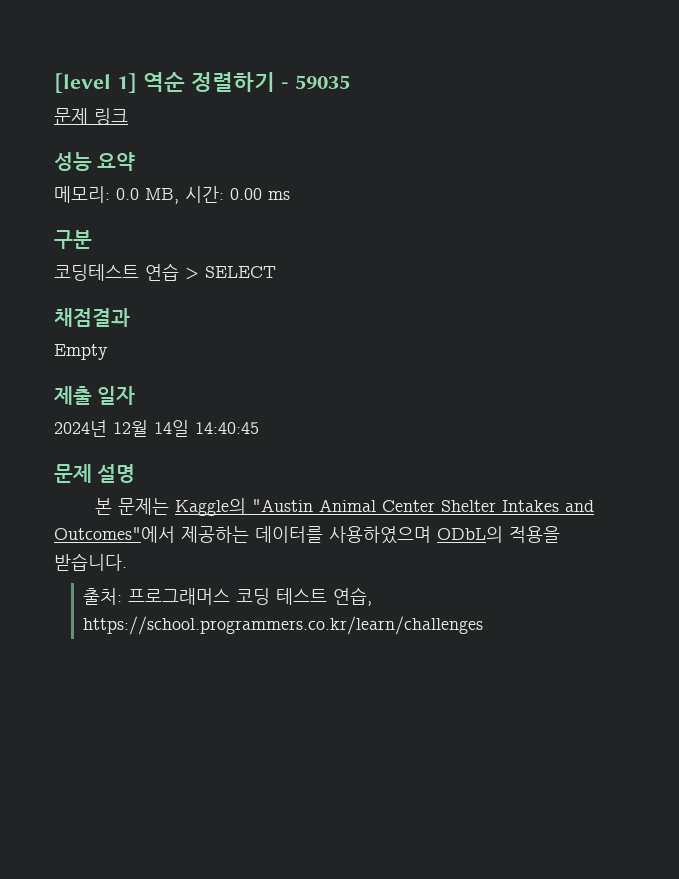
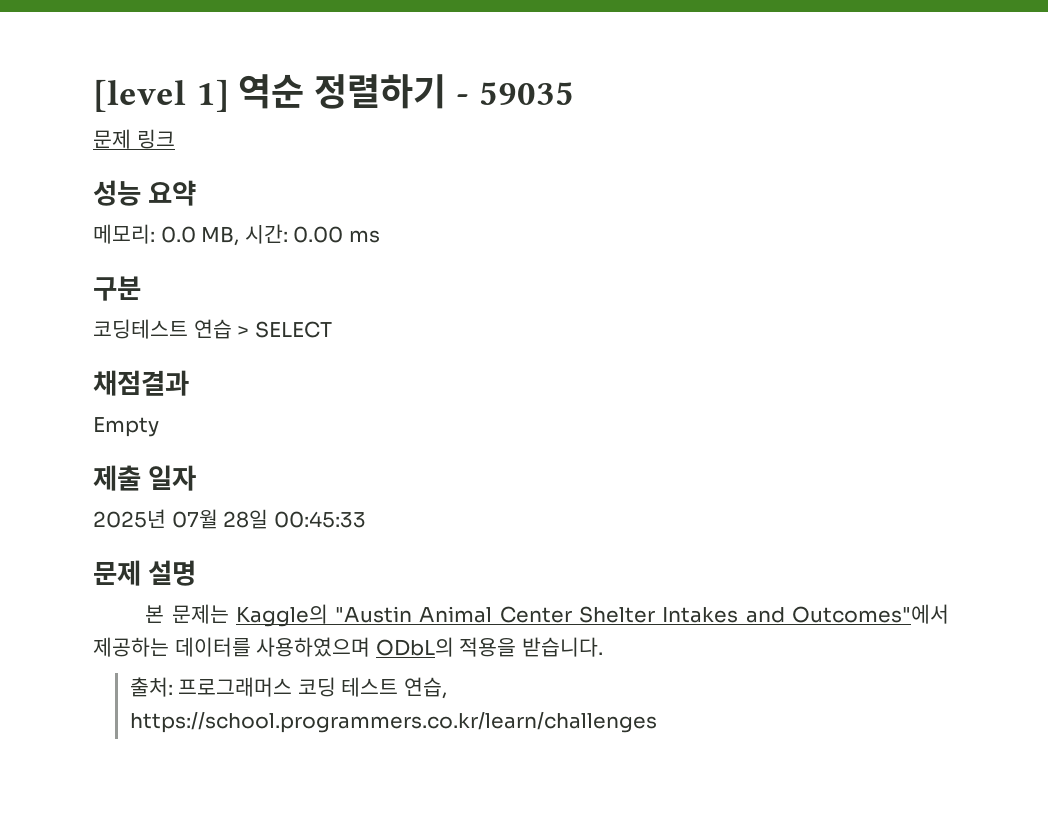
- 2024년 12월 14일 14:40:45
+ 2025년 07월 28일 00:45:33

